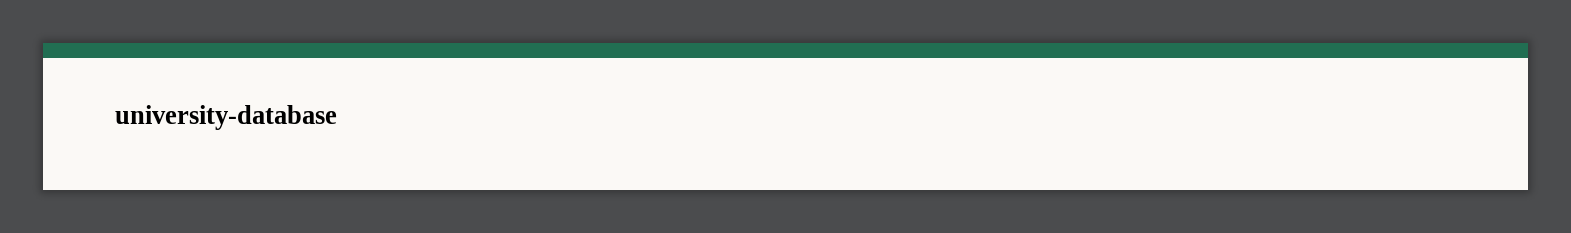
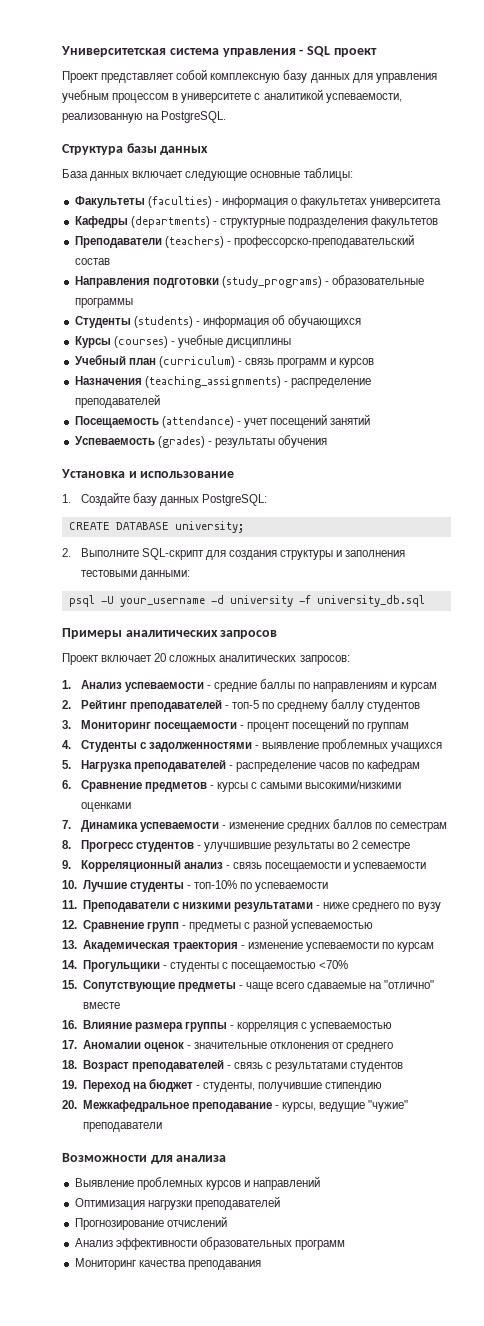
- university-database
+ Университетская система управления - SQL проект
+ Проект представляет собой комплексную базу данных для управления учебным процессом в университете с аналитикой успеваемости, реализованную на PostgreSQL.
+ Структура базы данных
+ База данных включает следующие основные таблицы:
+ Факультеты (faculties) - информация о факультетах университета
+ Кафедры (departments) - структурные подразделения факультетов
+ Преподаватели (teachers) - профессорско-преподавательский состав
+ Направления подготовки (study_programs) - образовательные программы
+ Студенты (students) - информация об обучающихся
+ Курсы (courses) - учебные дисциплины
+ Учебный план (curriculum) - связь программ и курсов
+ Назначения (teaching_assignments) - распределение преподавателей
+ Посещаемость (attendance) - учет посещений занятий
+ Успеваемость (grades) - результаты обучения
+ Установка и использование
+ 1. Создайте базу данных PostgreSQL:
+ CREATE DATABASE university;
+ 2. Выполните SQL-скрипт для создания структуры и заполнения тестовыми данными:
+ psql -U your_username -d university -f university_db.sql
+ Примеры аналитических запросов
+ Проект включает 20 сложных аналитических запросов:
+ 1. Анализ успеваемости - средние баллы по направлениям и курсам
+ 2. Рейтинг преподавателей - топ-5 по среднему баллу студентов
+ 3. Мониторинг посещаемости - процент посещений по группам
+ 4. Студенты с задолженностями - выявление проблемных учащихся
+ 5. Нагрузка преподавателей - распределение часов по кафедрам
+ 6. Сравнение предметов - курсы с самыми высокими/низкими оценками
+ 7. Динамика успеваемости - изменение средних баллов по семестрам
+ 8. Прогресс студентов - улучшившие результаты во 2 семестре
+ 9. Корреляционный анализ - связь посещаемости и успеваемости
+ 10. Лучшие студенты - топ-10% по успеваемости
+ 11. Преподаватели с низкими результатами - ниже среднего по вузу
+ 12. Сравнение групп - предметы с разной успеваемостью
+ 13. Академическая траектория - изменение успеваемости по курсам
+ 14. Прогульщики - студенты с посещаемостью <70%
+ 15. Сопутствующие предметы - чаще всего сдаваемые на "отлично" вместе
+ 16. Влияние размера группы - корреляция с успеваемостью
+ 17. Аномалии оценок - значительные отклонения от среднего
+ 18. Возраст преподавателей - связь с результатами студентов
+ 19. Переход на бюджет - студенты, получившие стипендию
+ 20. Межкафедральное преподавание - курсы, ведущие "чужие" преподаватели
+ Возможности для анализа
+ Выявление проблемных курсов и направлений
+ Оптимизация нагрузки преподавателей
+ Прогнозирование отчислений
+ Анализ эффективности образовательных программ
+ Мониторинг качества преподавания

